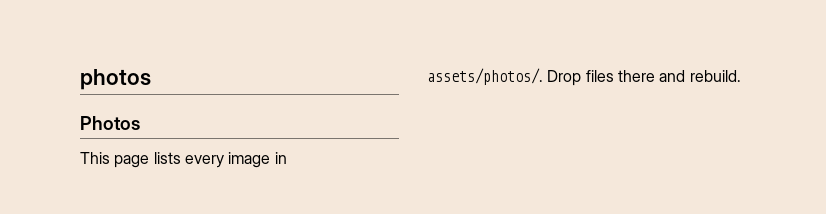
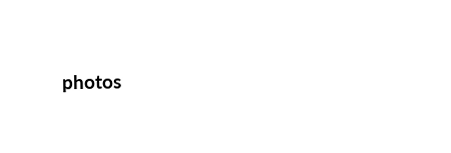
- Photos
- This page lists every image in assets/photos/. Drop files there and rebuild.

